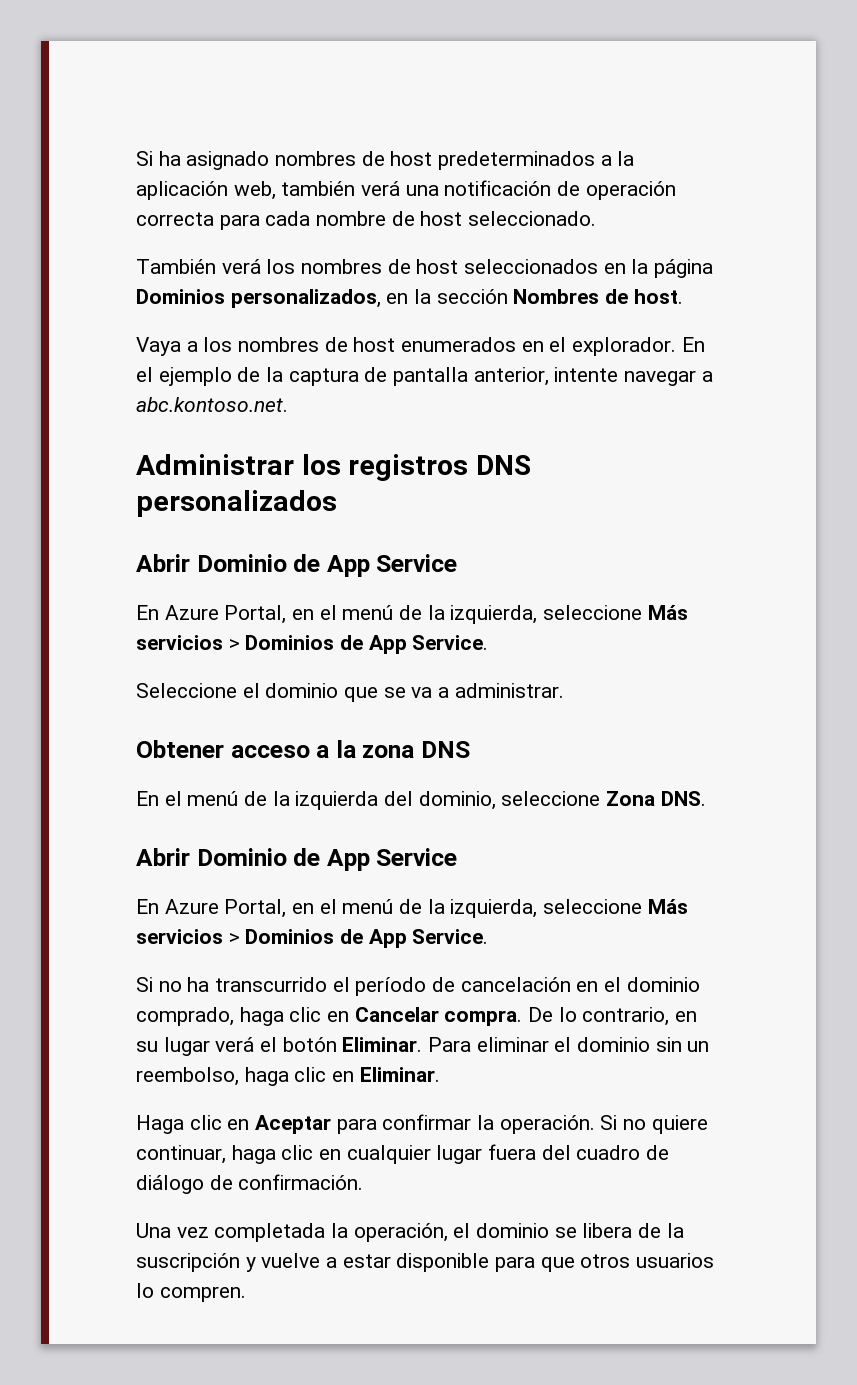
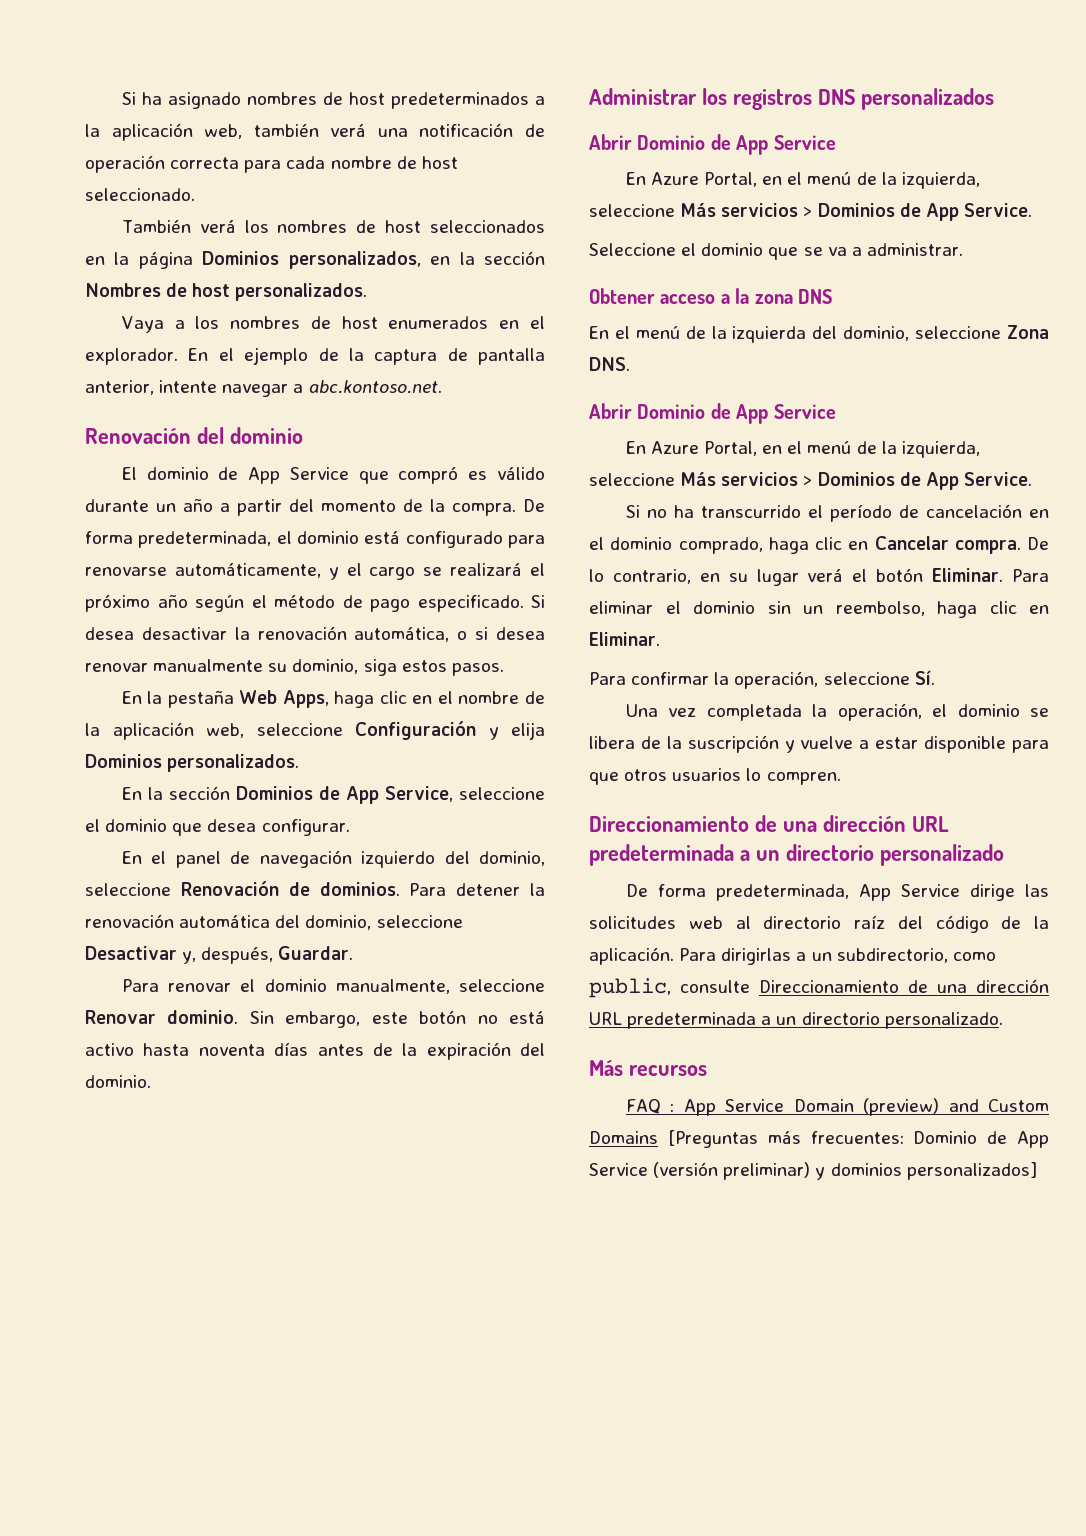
- También verá los nombres de host seleccionados en la página Dominios personalizados, en la sección Nombres de host.
+ También verá los nombres de host seleccionados en la página Dominios personalizados, en la sección Nombres de host personalizados.
+ Renovación del dominio
+ El dominio de App Service que compró es válido durante un año a partir del momento de la compra. De forma predeterminada, el dominio está configurado para renovarse automáticamente, y el cargo se realizará el próximo año según el método de pago especificado. Si desea desactivar la renovación automática, o si desea renovar manualmente su dominio, siga estos pasos.
+ En la pestaña Web Apps, haga clic en el nombre de la aplicación web, seleccione Configuración y elija Dominios personalizados.
+ En la sección Dominios de App Service, seleccione el dominio que desea configurar.
+ En el panel de navegación izquierdo del dominio, seleccione Renovación de dominios. Para detener la renovación automática del dominio, seleccione Desactivar y, después, Guardar.
+ Para renovar el dominio manualmente, seleccione Renovar dominio. Sin embargo, este botón no está activo hasta noventa días antes de la expiración del dominio.
- Haga clic en Aceptar para confirmar la operación. Si no quiere continuar, haga clic en cualquier lugar fuera del cuadro de diálogo de confirmación.
+ Para confirmar la operación, seleccione Sí.
+ Direccionamiento de una dirección URL predeterminada a un directorio personalizado
+ De forma predeterminada, App Service dirige las solicitudes web al directorio raíz del código de la aplicación. Para dirigirlas a un subdirectorio, como public, consulte Direccionamiento de una dirección URL predeterminada a un directorio personalizado.
+ Más recursos
+ FAQ : App Service Domain (preview) and Custom Domains [Preguntas más frecuentes: Dominio de App Service (versión preliminar) y dominios personalizados]

